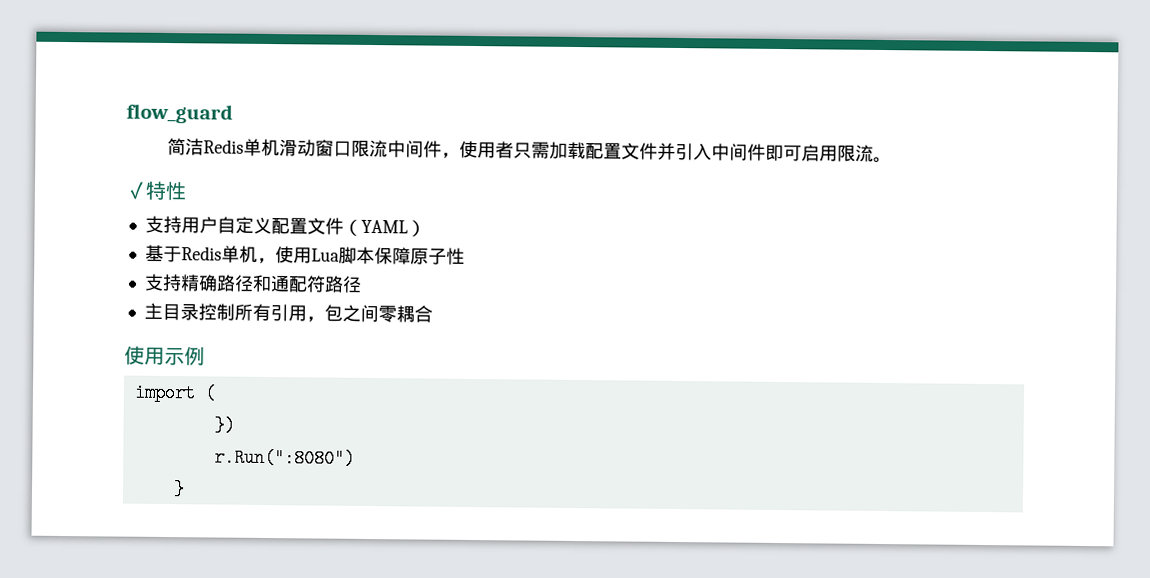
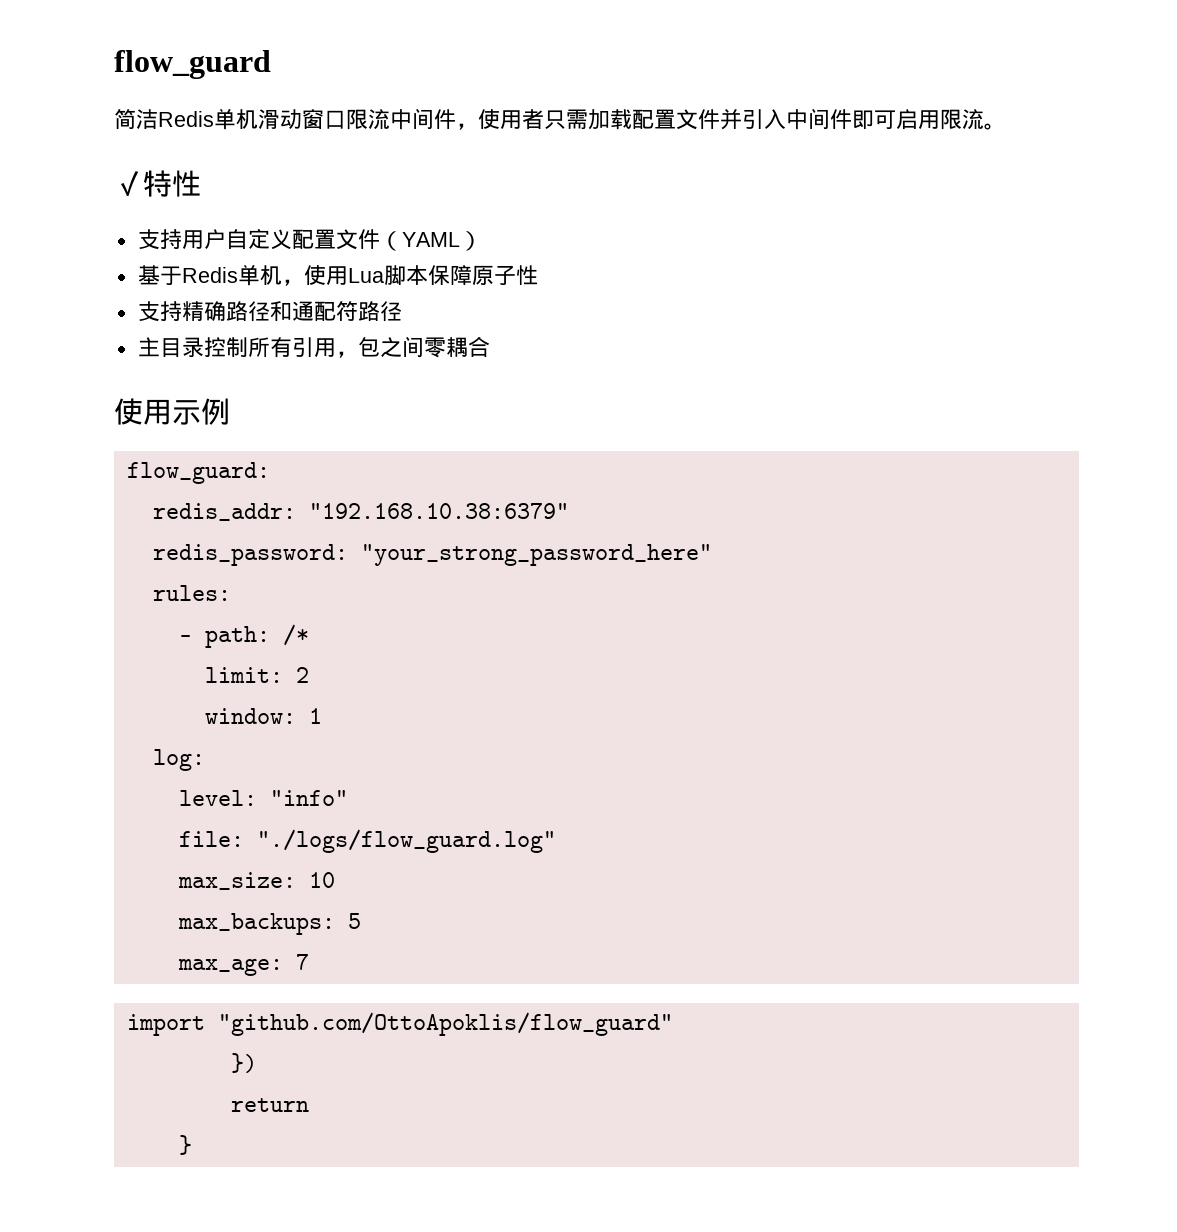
+ flow_guard:
+ redis_addr: "192.168.10.38:6379"
+ redis_password: "your_strong_password_here"
+ rules:
+ - path: /*
+ limit: 2
+ window: 1
+ log:
+ level: "info"
+ file: "./logs/flow_guard.log"
+ max_size: 10
+ max_backups: 5
+ max_age: 7
- import (
+ import "github.com/OttoApoklis/flow_guard"
- r.Run(":8080")
+ return

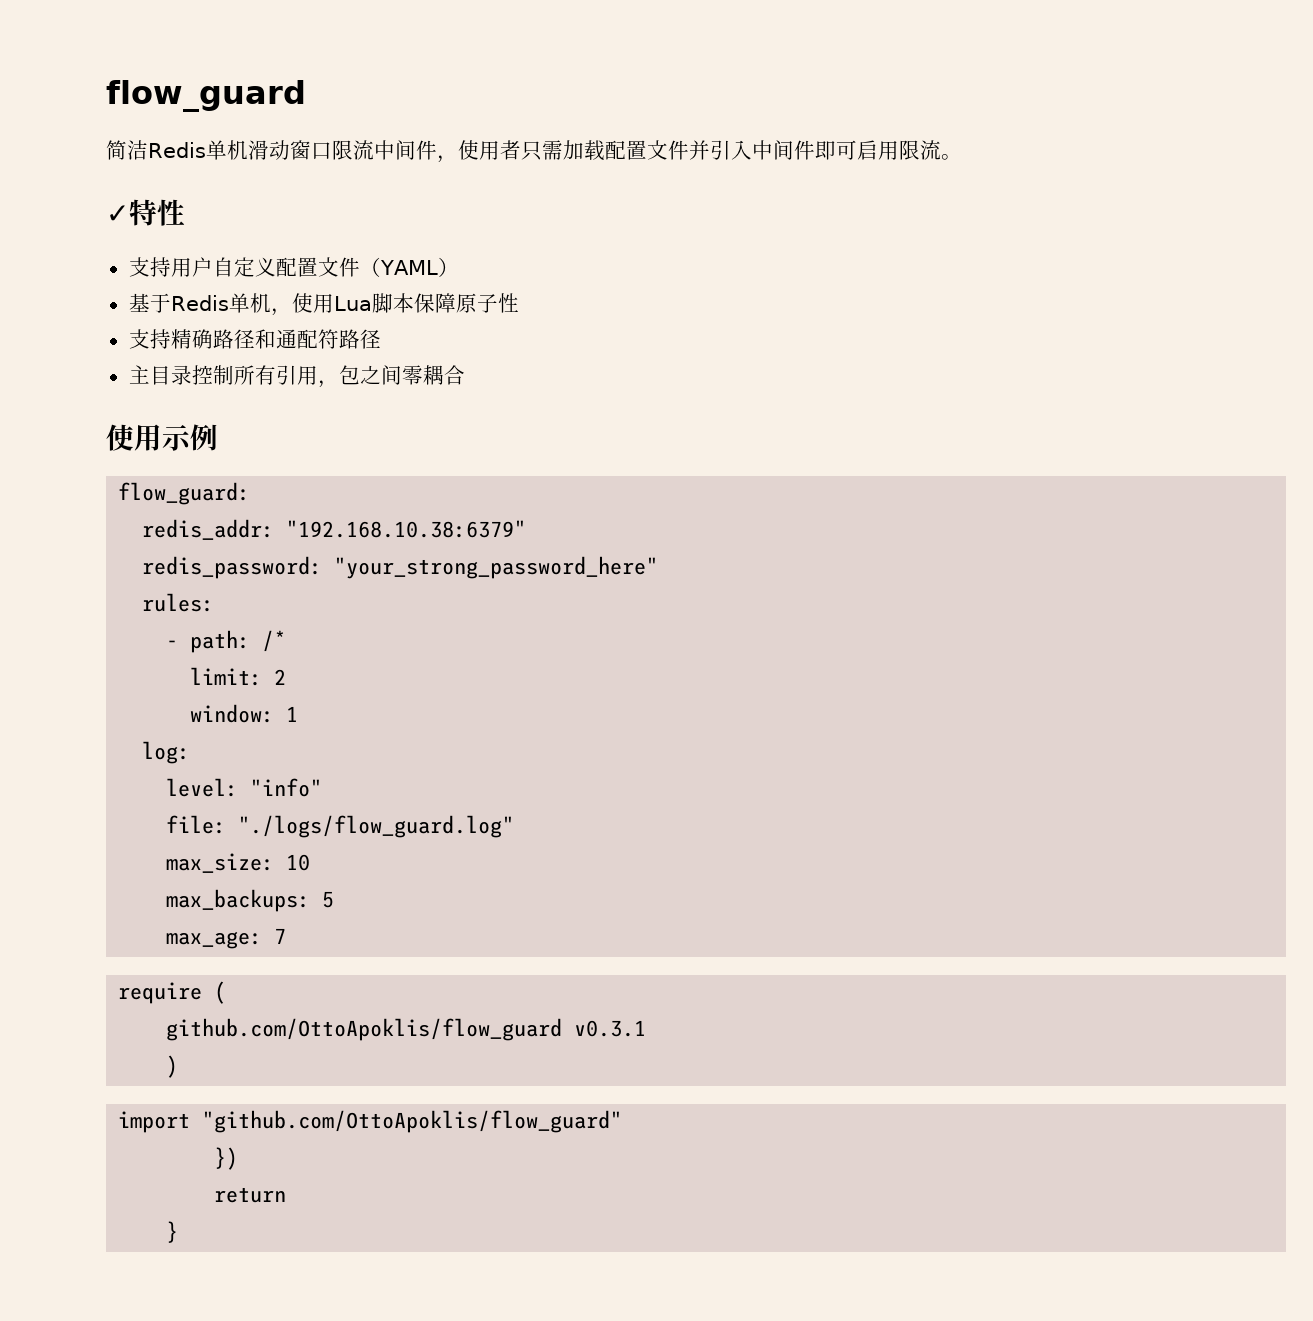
+ require (
+ github.com/OttoApoklis/flow_guard v0.3.1
+ )

